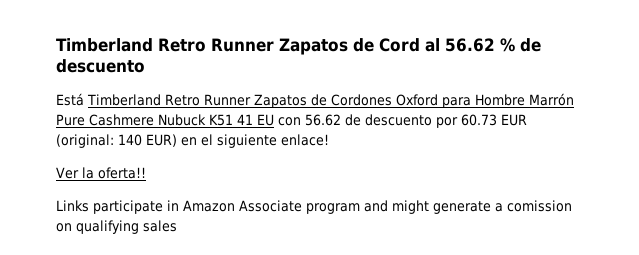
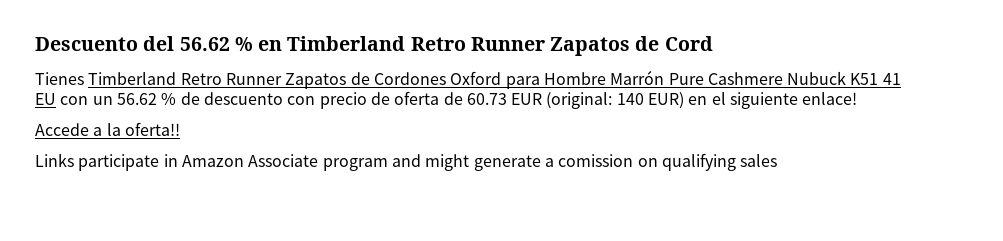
- Timberland Retro Runner Zapatos de Cord al 56.62 % de descuento
- Está Timberland Retro Runner Zapatos de Cordones Oxford para Hombre Marrón Pure Cashmere Nubuck K51 41 EU con 56.62 de descuento por 60.73 EUR (original: 140 EUR) en el siguiente enlace!
+ Descuento del 56.62 % en Timberland Retro Runner Zapatos de Cord
+ Tienes Timberland Retro Runner Zapatos de Cordones Oxford para Hombre Marrón Pure Cashmere Nubuck K51 41 EU con un 56.62 % de descuento con precio de oferta de 60.73 EUR (original: 140 EUR) en el siguiente enlace!
- Ver la oferta!!
+ Accede a la oferta!!

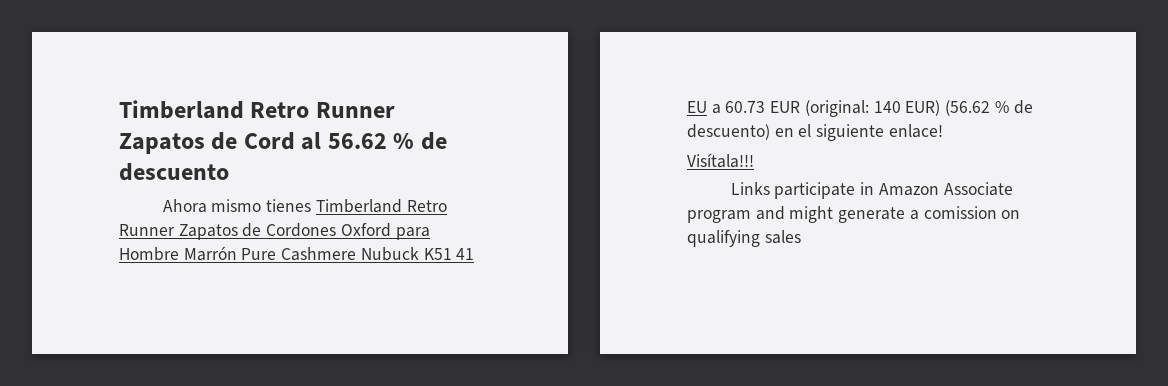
- Descuento del 56.62 % en Timberland Retro Runner Zapatos de Cord
- Tienes Timberland Retro Runner Zapatos de Cordones Oxford para Hombre Marrón Pure Cashmere Nubuck K51 41 EU con un 56.62 % de descuento con precio de oferta de 60.73 EUR (original: 140 EUR) en el siguiente enlace!
+ Timberland Retro Runner Zapatos de Cord al 56.62 % de descuento
+ Ahora mismo tienes Timberland Retro Runner Zapatos de Cordones Oxford para Hombre Marrón Pure Cashmere Nubuck K51 41 EU a 60.73 EUR (original: 140 EUR) (56.62 % de descuento) en el siguiente enlace!
- Accede a la oferta!!
+ Visítala!!!

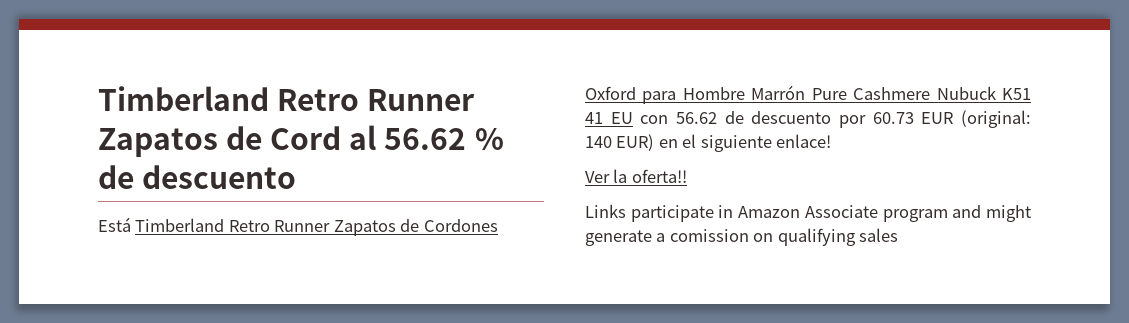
- Ahora mismo tienes Timberland Retro Runner Zapatos de Cordones Oxford para Hombre Marrón Pure Cashmere Nubuck K51 41 EU a 60.73 EUR (original: 140 EUR) (56.62 % de descuento) en el siguiente enlace!
+ Está Timberland Retro Runner Zapatos de Cordones Oxford para Hombre Marrón Pure Cashmere Nubuck K51 41 EU con 56.62 de descuento por 60.73 EUR (original: 140 EUR) en el siguiente enlace!
- Visítala!!!
+ Ver la oferta!!

